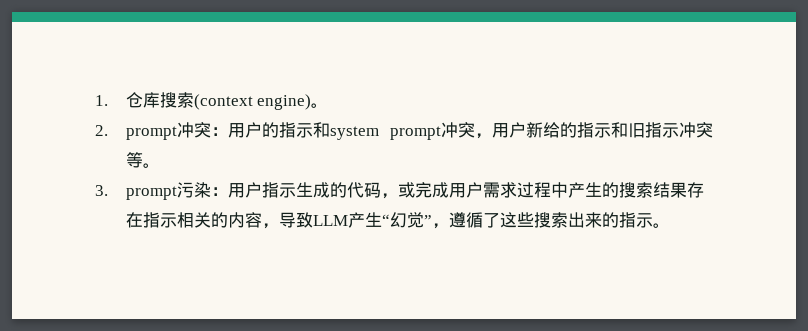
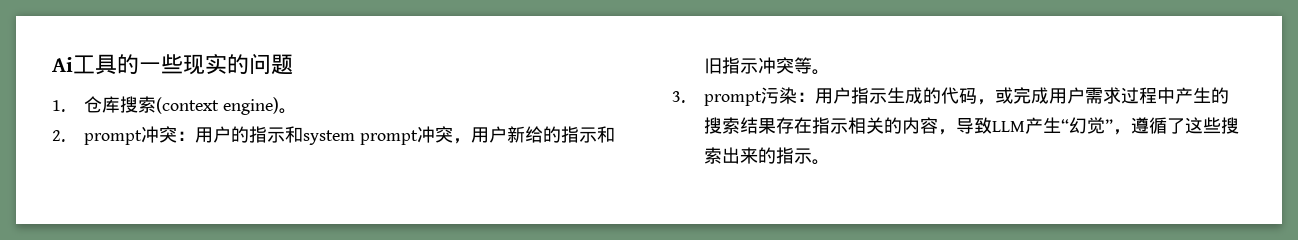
+ Ai工具的一些现实的问题

